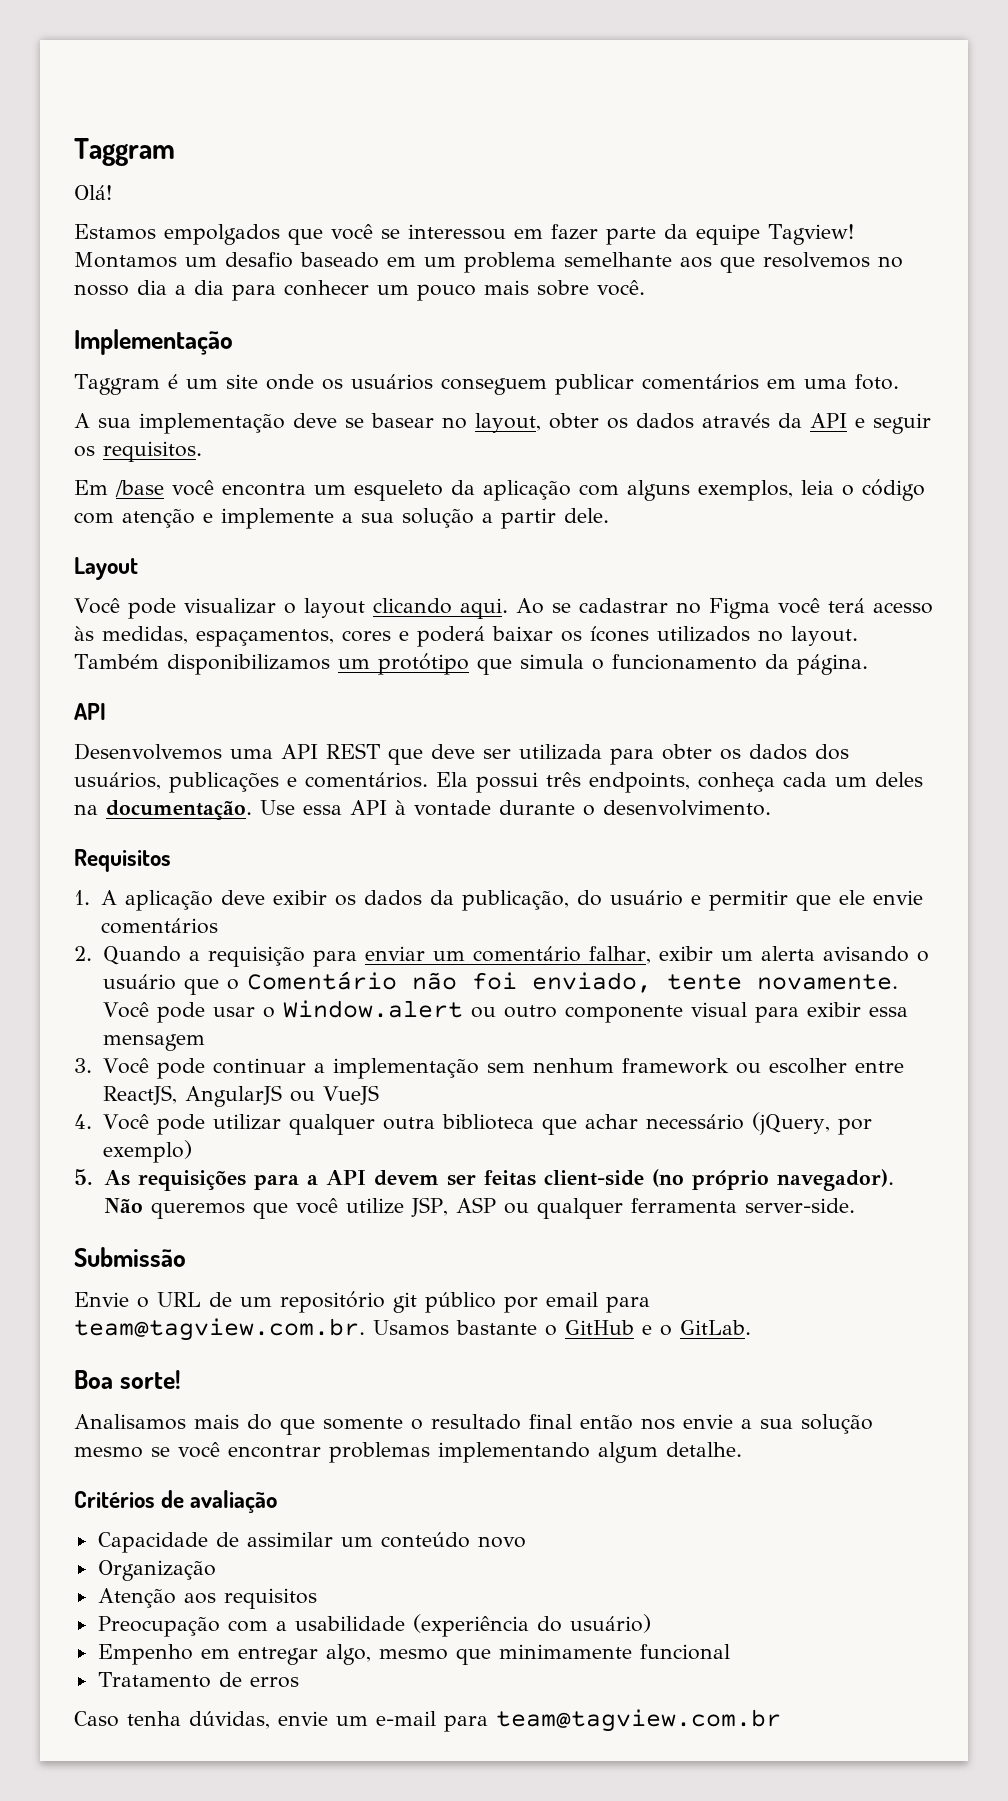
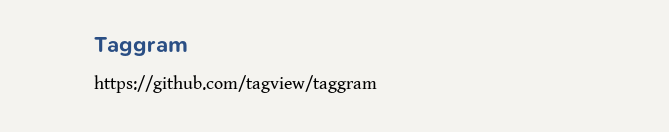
- Olá!
- Estamos empolgados que você se interessou em fazer parte da equipe Tagview! Montamos um desafio baseado em um problema semelhante aos que resolvemos no nosso dia a dia para conhecer um pouco mais sobre você.
- Implementação
- Taggram é um site onde os usuários conseguem publicar comentários em uma foto.
- A sua implementação deve se basear no layout, obter os dados através da API e seguir os requisitos.
- Em /base você encontra um esqueleto da aplicação com alguns exemplos, leia o código com atenção e implemente a sua solução a partir dele.
- Layout
- Você pode visualizar o layout clicando aqui. Ao se cadastrar no Figma você terá acesso às medidas, espaçamentos, cores e poderá baixar os ícones utilizados no layout. Também disponibilizamos um protótipo que simula o funcionamento da página.
- API
- Desenvolvemos uma API REST que deve ser utilizada para obter os dados dos usuários, publicações e comentários. Ela possui três endpoints, conheça cada um deles na documentação. Use essa API à vontade durante o desenvolvimento.
- Requisitos
- 1. A aplicação deve exibir os dados da publicação, do usuário e permitir que ele envie comentários
- 2. Quando a requisição para enviar um comentário falhar, exibir um alerta avisando o usuário que o Comentário não foi enviado, tente novamente. Você pode usar o Window.alert ou outro componente visual para exibir essa mensagem
- 3. Você pode continuar a implementação sem nenhum framework ou escolher entre ReactJS, AngularJS ou VueJS
- 4. Você pode utilizar qualquer outra biblioteca que achar necessário (jQuery, por exemplo)
- 5. As requisições para a API devem ser feitas client-side (no próprio navegador). Não queremos que você utilize JSP, ASP ou qualquer ferramenta server-side.
- Submissão
- Envie o URL de um repositório git público por email para team@tagview.com.br. Usamos bastante o GitHub e o GitLab.
- Boa sorte!
- Analisamos mais do que somente o resultado final então nos envie a sua solução mesmo se você encontrar problemas implementando algum detalhe.
- Critérios de avaliação
- Capacidade de assimilar um conteúdo novo
- Organização
- Atenção aos requisitos
- Preocupação com a usabilidade (experiência do usuário)
- Empenho em entregar algo, mesmo que minimamente funcional
- Tratamento de erros
- Caso tenha dúvidas, envie um e-mail para team@tagview.com.br
+ https://github.com/tagview/taggram

